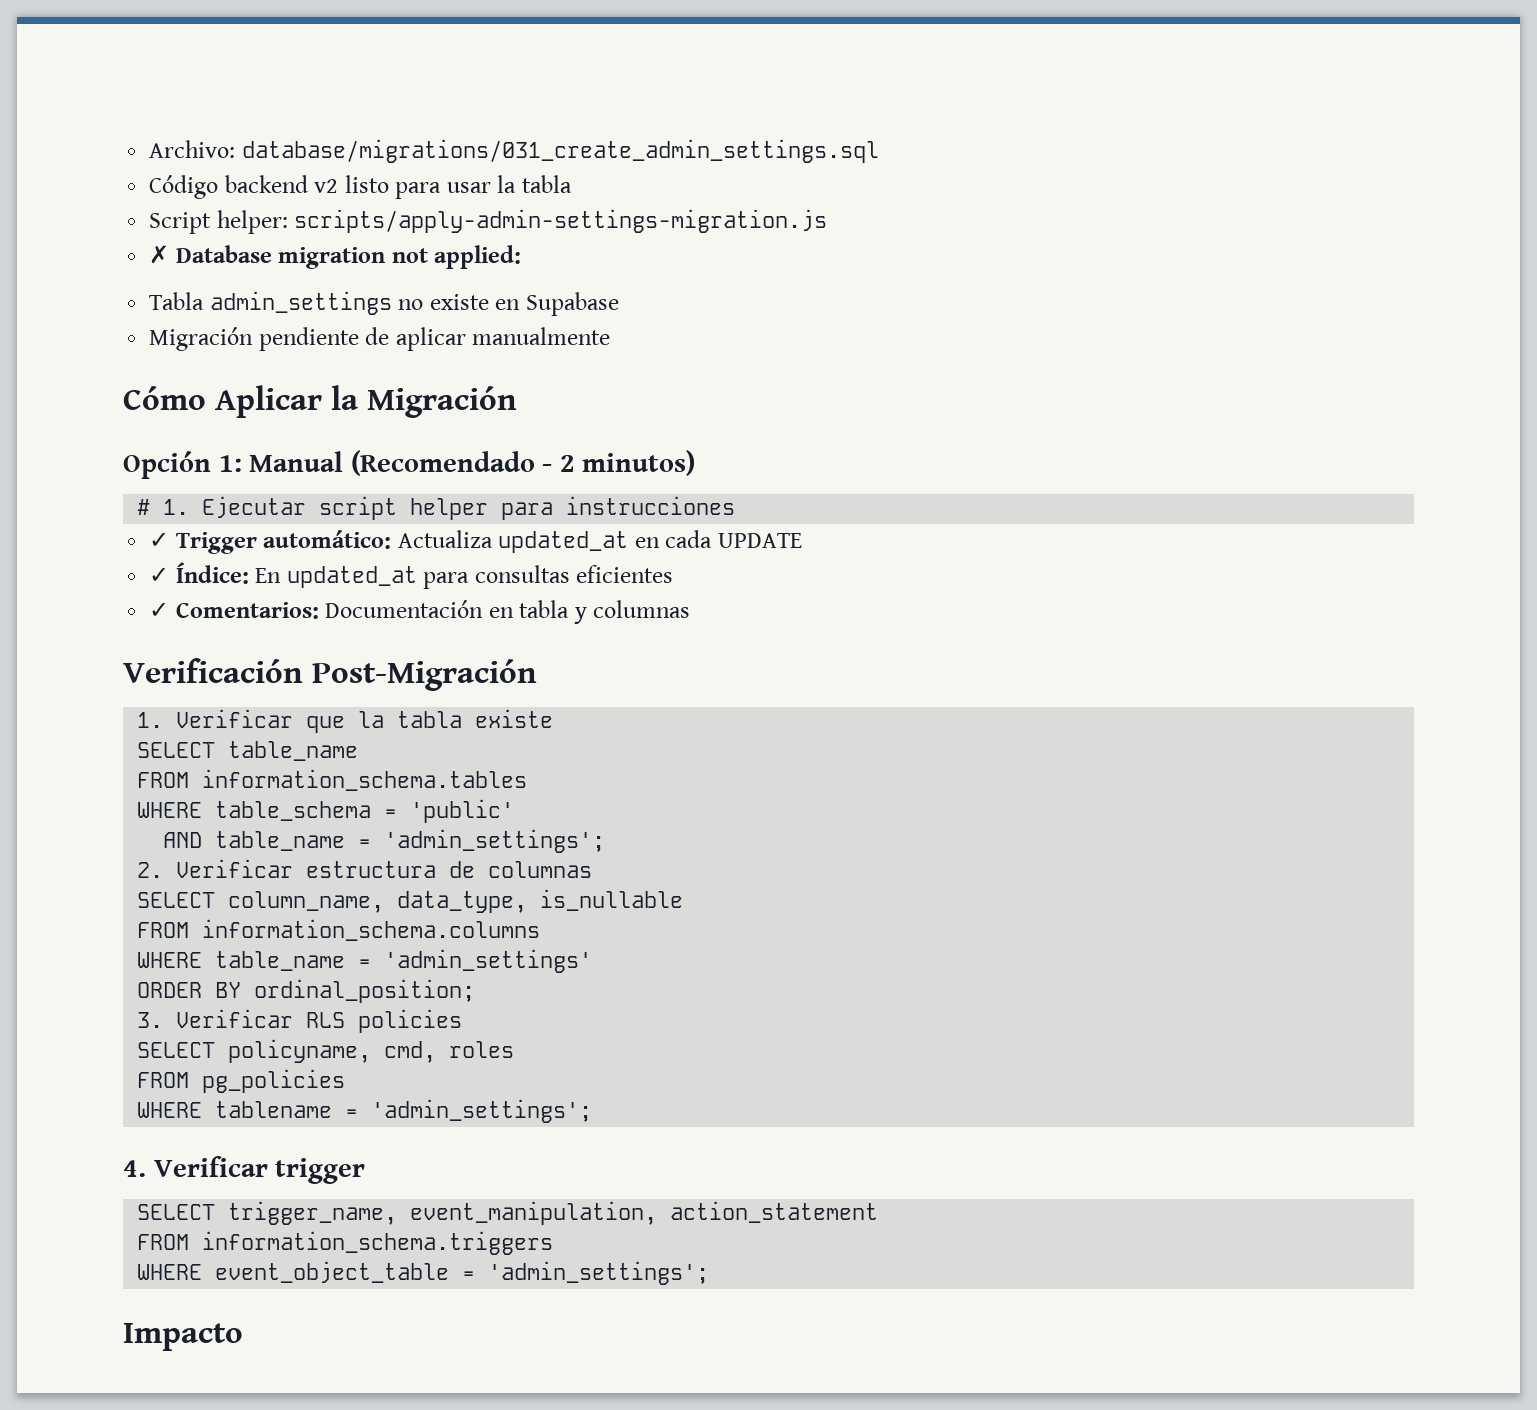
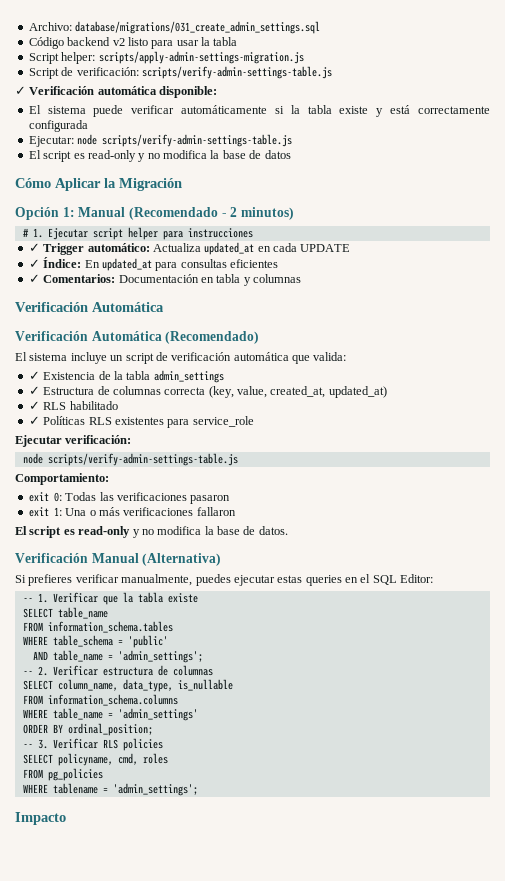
- ✗ Database migration not applied:
- Tabla admin_settings no existe en Supabase
- Migración pendiente de aplicar manualmente
+ Script de verificación: scripts/verify-admin-settings-table.js
+ ✓ Verificación automática disponible:
+ El sistema puede verificar automáticamente si la tabla existe y está correctamente configurada
+ Ejecutar: node scripts/verify-admin-settings-table.js
+ El script es read-only y no modifica la base de datos
  ✓ Comentarios: Documentación en tabla y columnas
- Verificación Post-Migración
- 1. Verificar que la tabla existe
+ Verificación Automática
+ Verificación Automática (Recomendado)
+ El sistema incluye un script de verificación automática que valida:
+ ✓ Existencia de la tabla admin_settings
+ ✓ Estructura de columnas correcta (key, value, created_at, updated_at)
+ ✓ RLS habilitado
+ ✓ Políticas RLS existentes para service_role
+ Ejecutar verificación:
+ node scripts/verify-admin-settings-table.js
+ Comportamiento:
+ exit 0: Todas las verificaciones pasaron
+ exit 1: Una o más verificaciones fallaron
+ El script es read-only y no modifica la base de datos.
+ Verificación Manual (Alternativa)
+ Si prefieres verificar manualmente, puedes ejecutar estas queries en el SQL Editor:
+ -- 1. Verificar que la tabla existe
- 2. Verificar estructura de columnas
+ -- 2. Verificar estructura de columnas
- 3. Verificar RLS policies
+ -- 3. Verificar RLS policies
- 4. Verificar trigger
- SELECT trigger_name, event_manipulation, action_statement
- FROM information_schema.triggers
- WHERE event_object_table = 'admin_settings';

